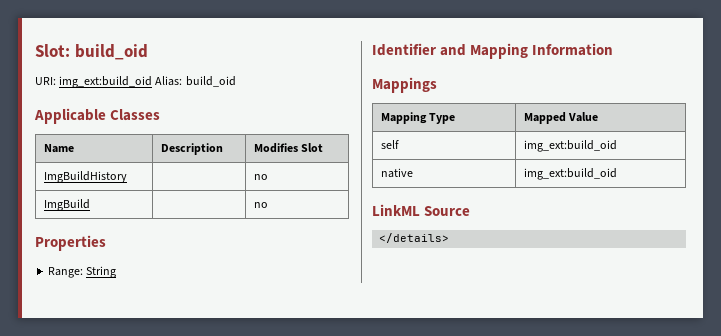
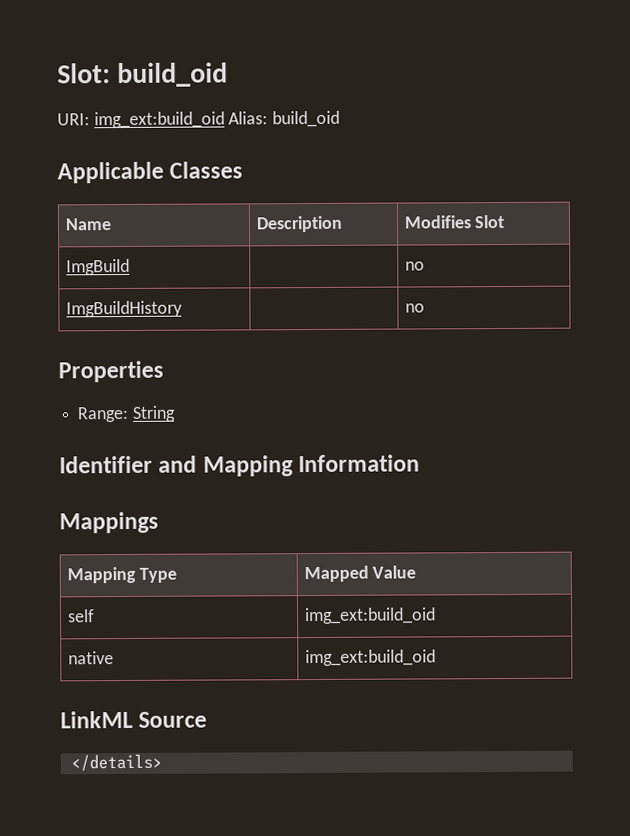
+ ImgBuild | | no
  ImgBuildHistory | | no
- ImgBuild | | no

